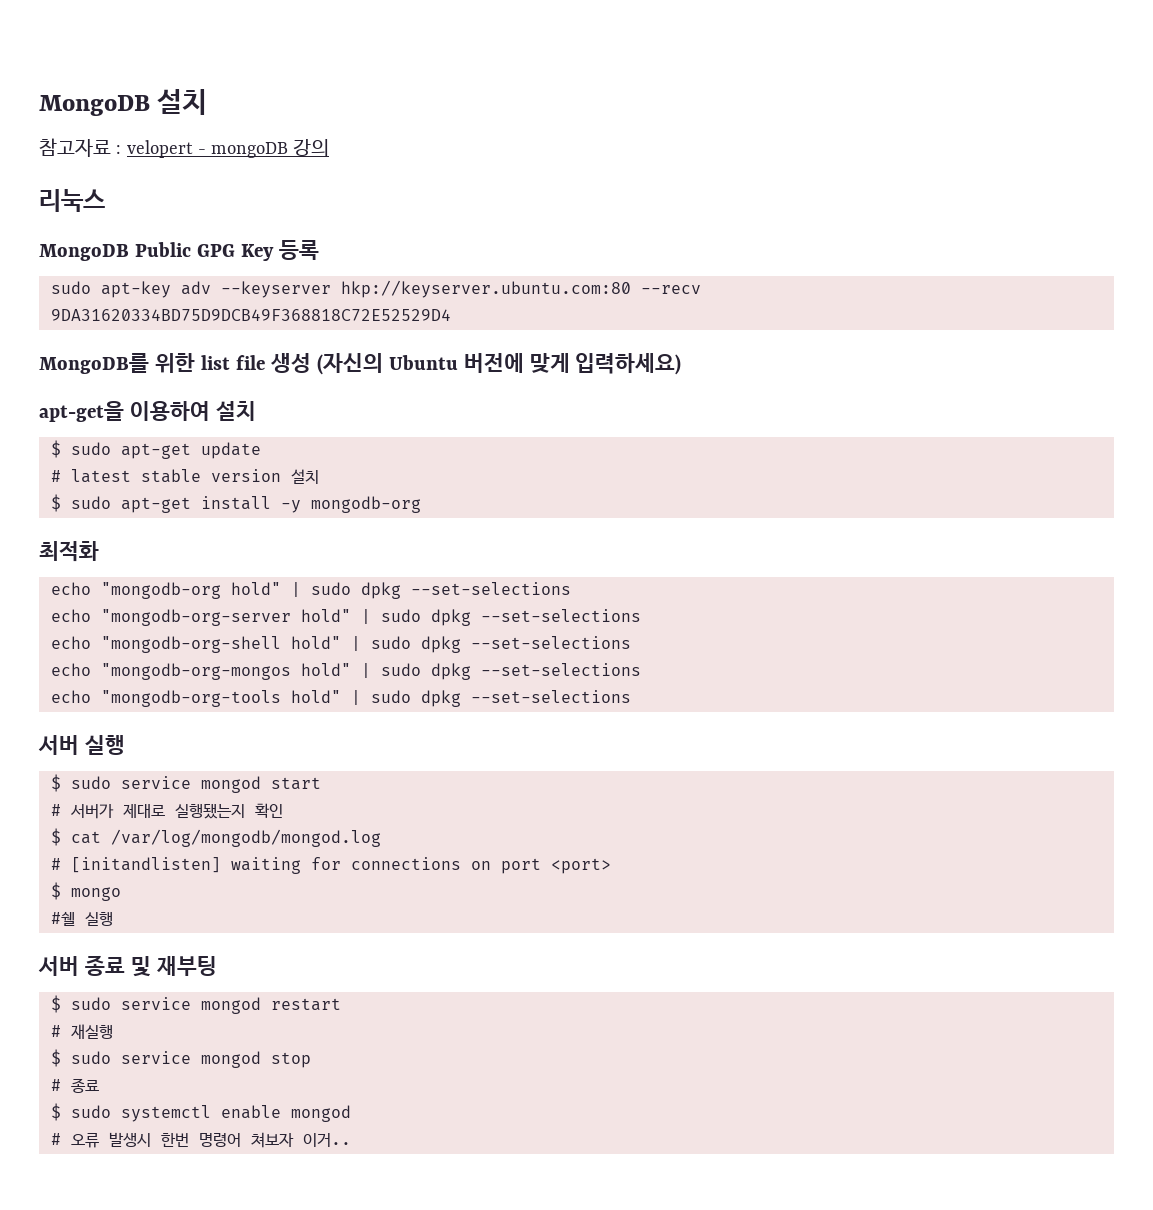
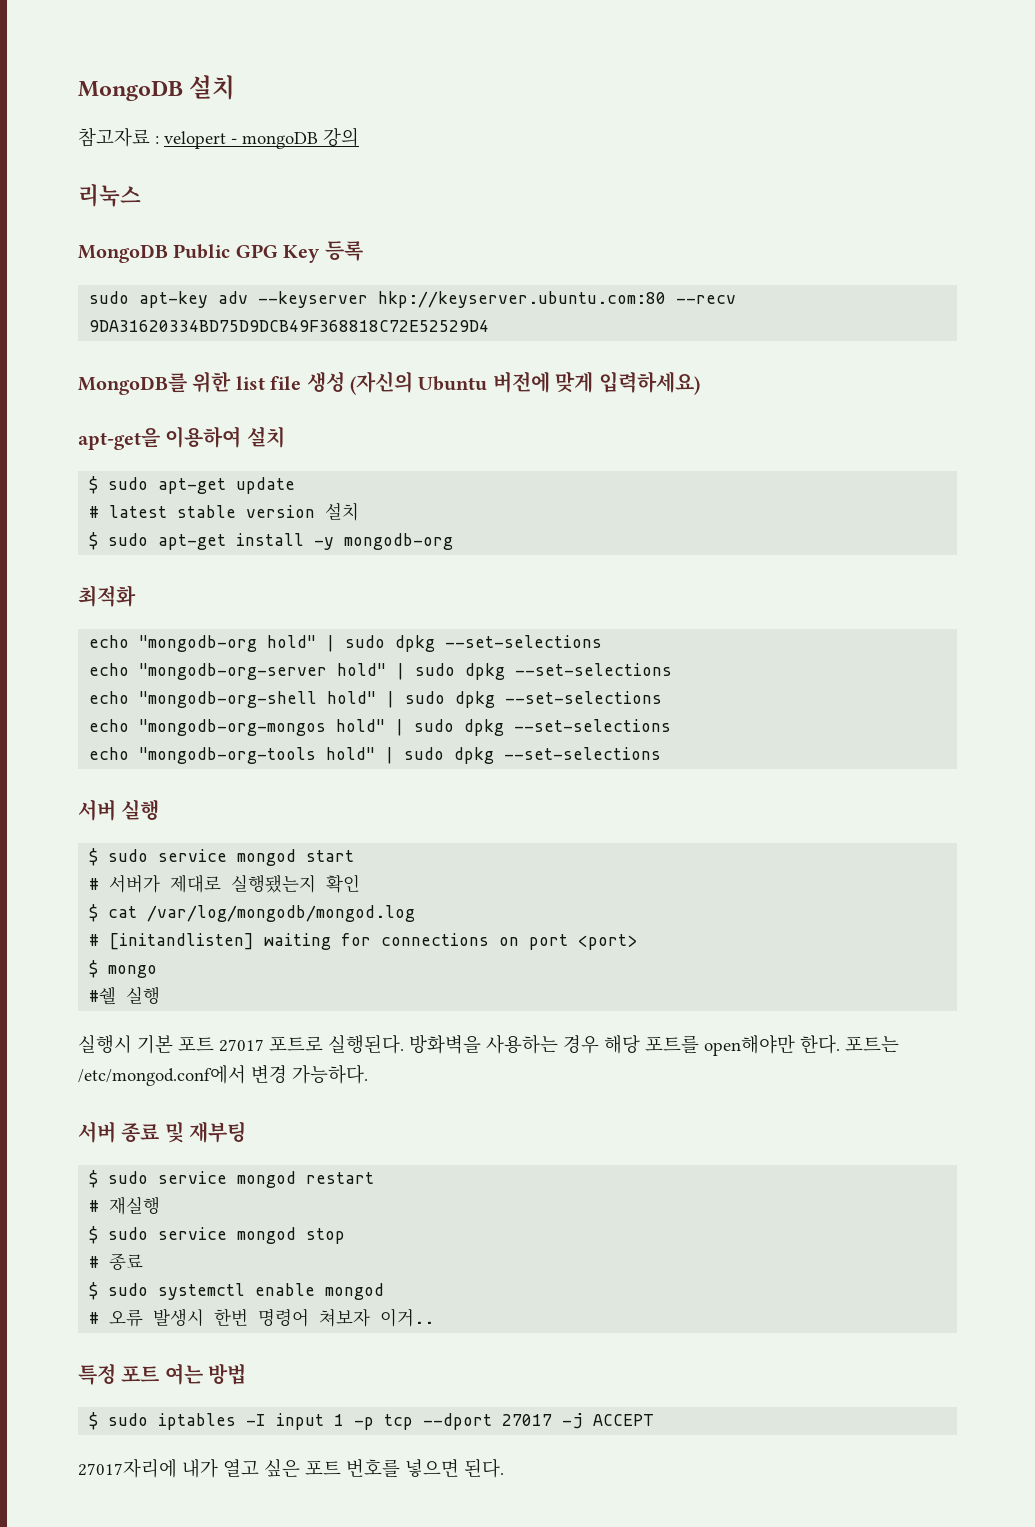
+ 실행시 기본 포트 27017 포트로 실행된다. 방화벽을 사용하는 경우 해당 포트를 open해야만 한다. 포트는 /etc/mongod.conf에서 변경 가능하다.
+ 특정 포트 여는 방법
+ $ sudo iptables -I input 1 -p tcp --dport 27017 -j ACCEPT
+ 27017자리에 내가 열고 싶은 포트 번호를 넣으면 된다.

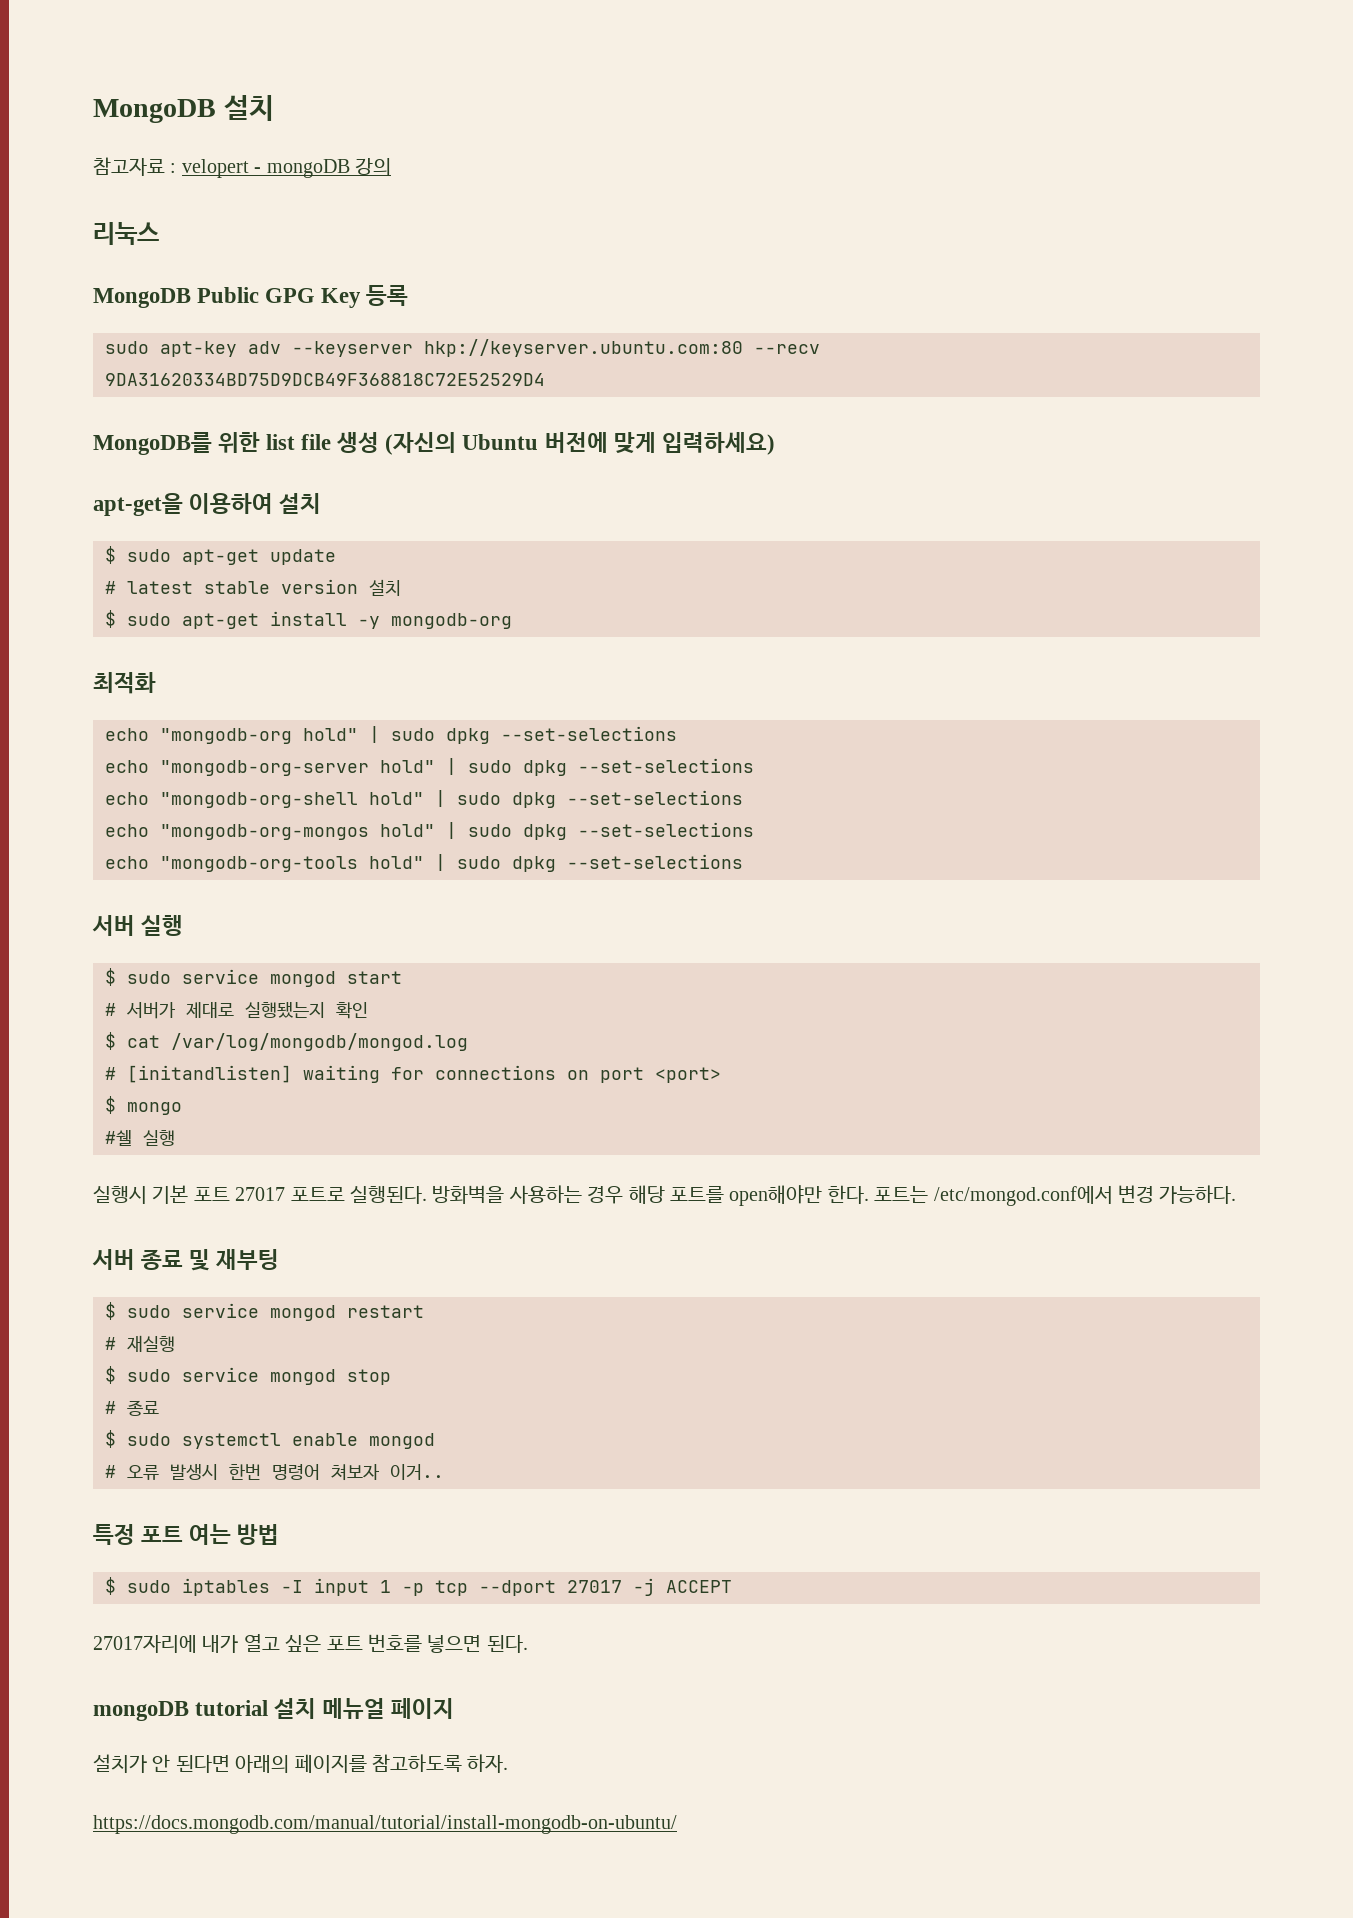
+ mongoDB tutorial 설치 메뉴얼 페이지
+ 설치가 안 된다면 아래의 페이지를 참고하도록 하자.
+ https://docs.mongodb.com/manual/tutorial/install-mongodb-on-ubuntu/

